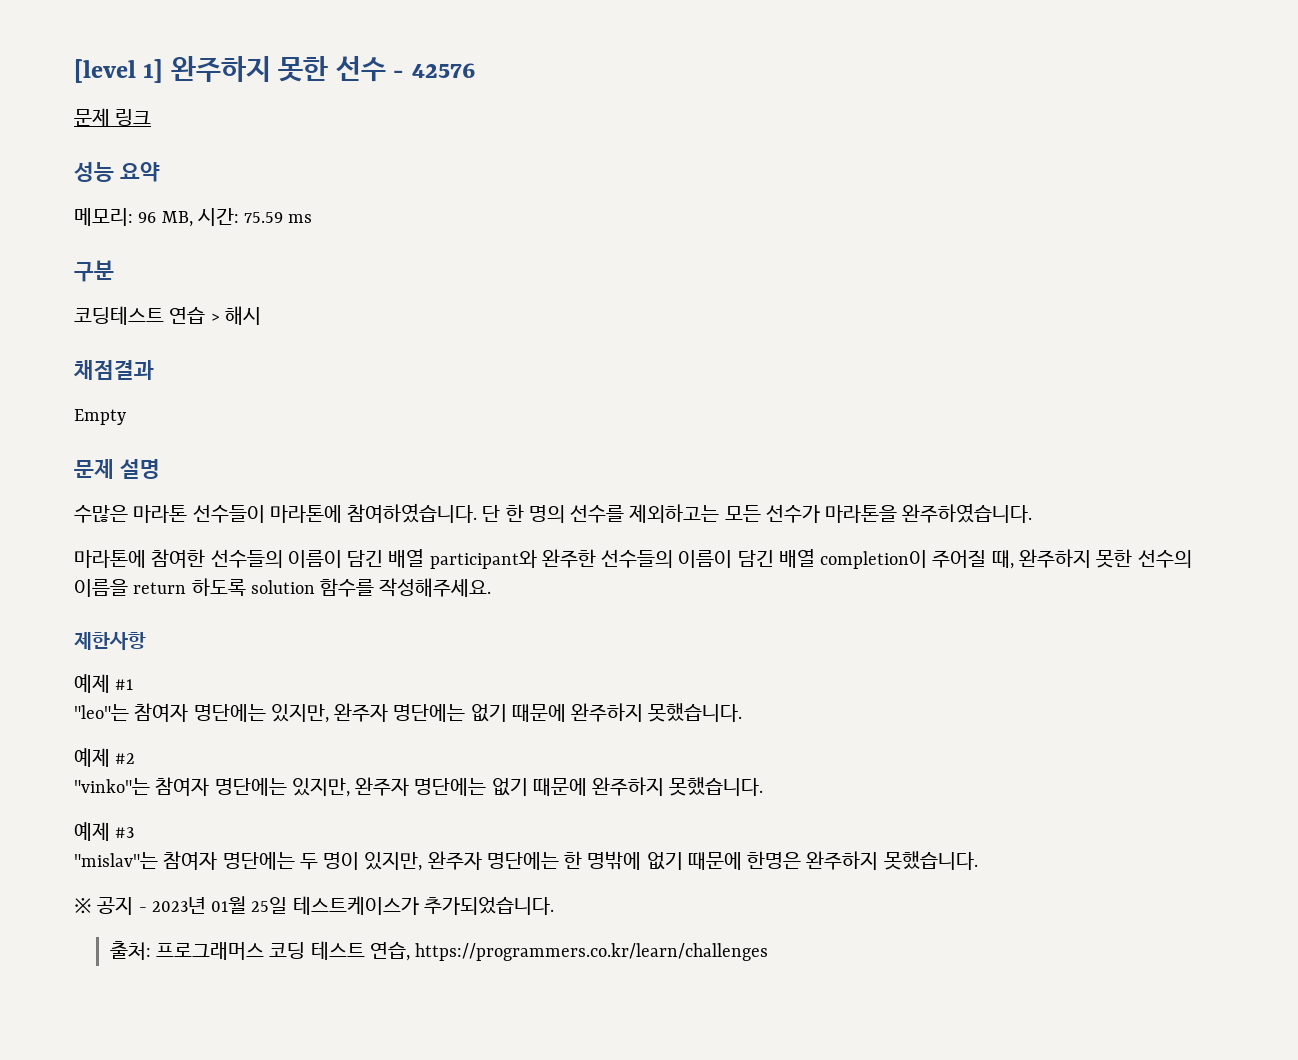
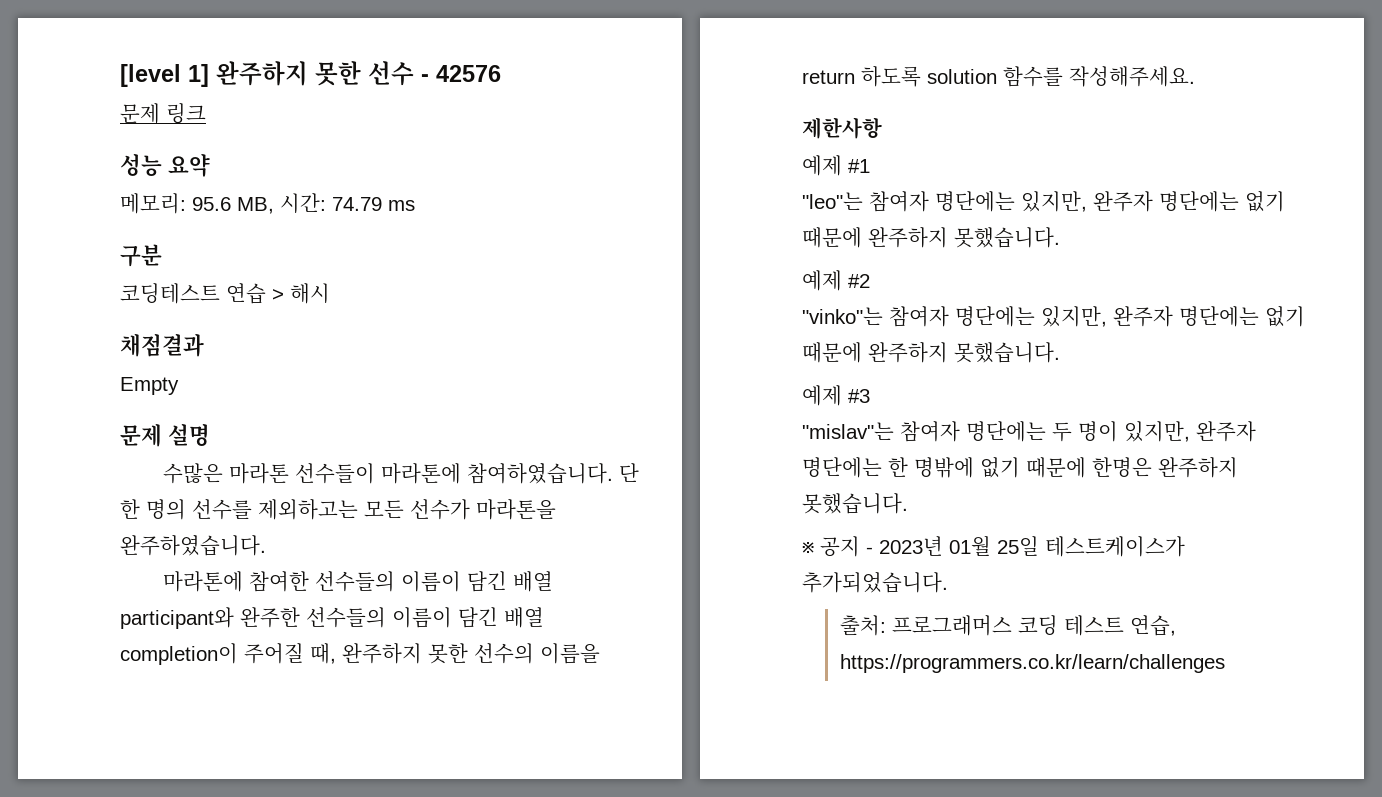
- 메모리: 96 MB, 시간: 75.59 ms
+ 메모리: 95.6 MB, 시간: 74.79 ms

